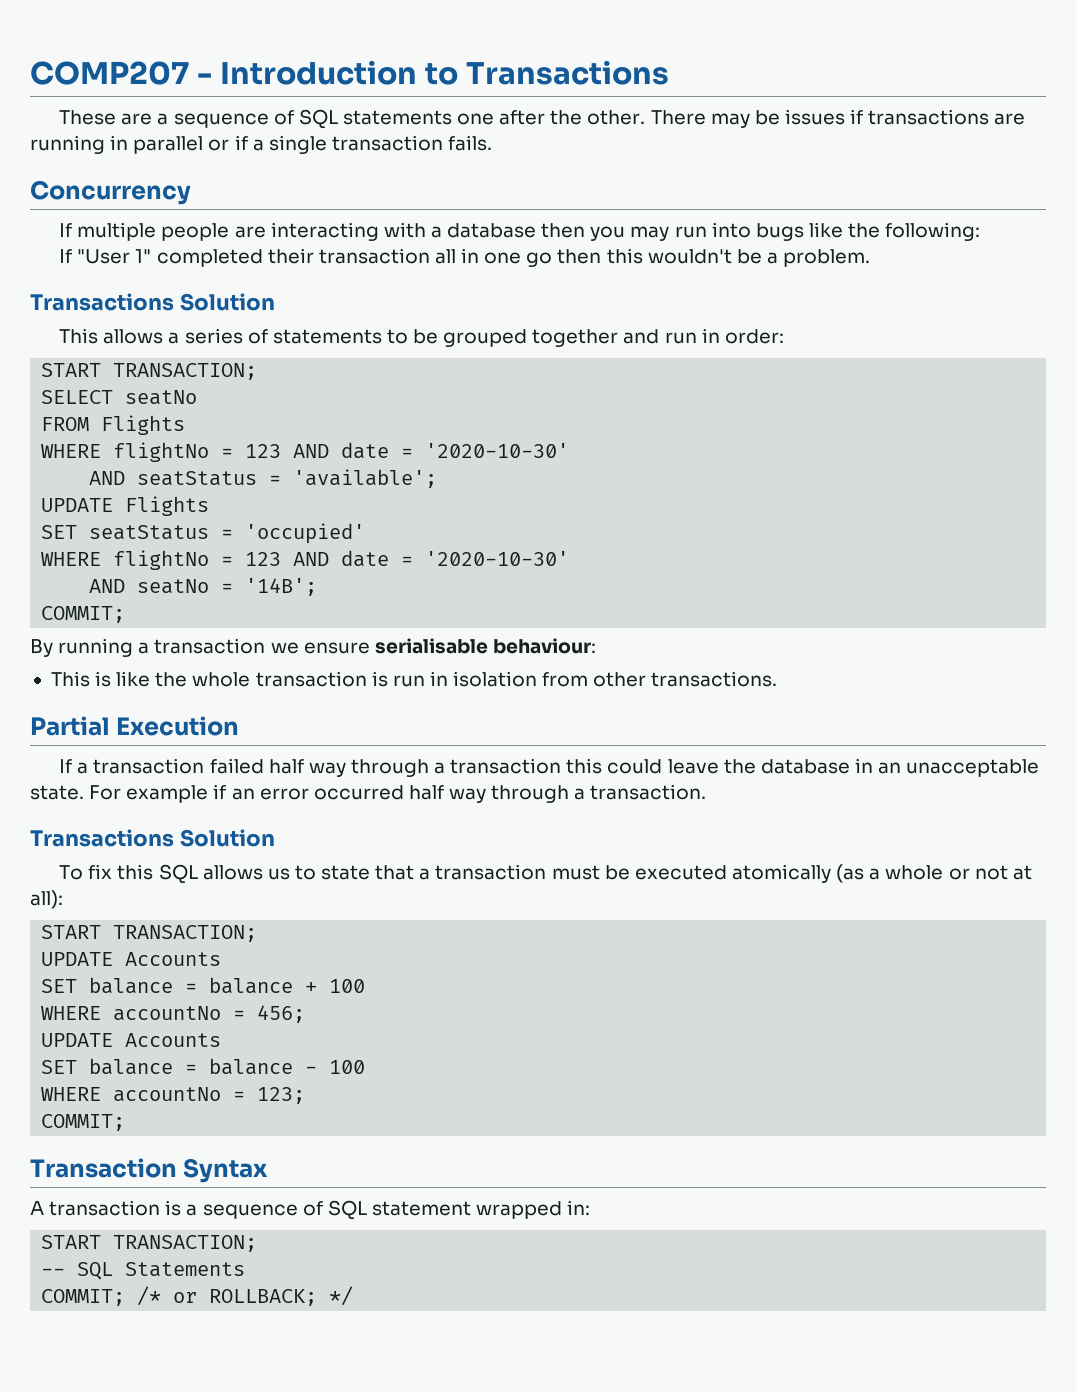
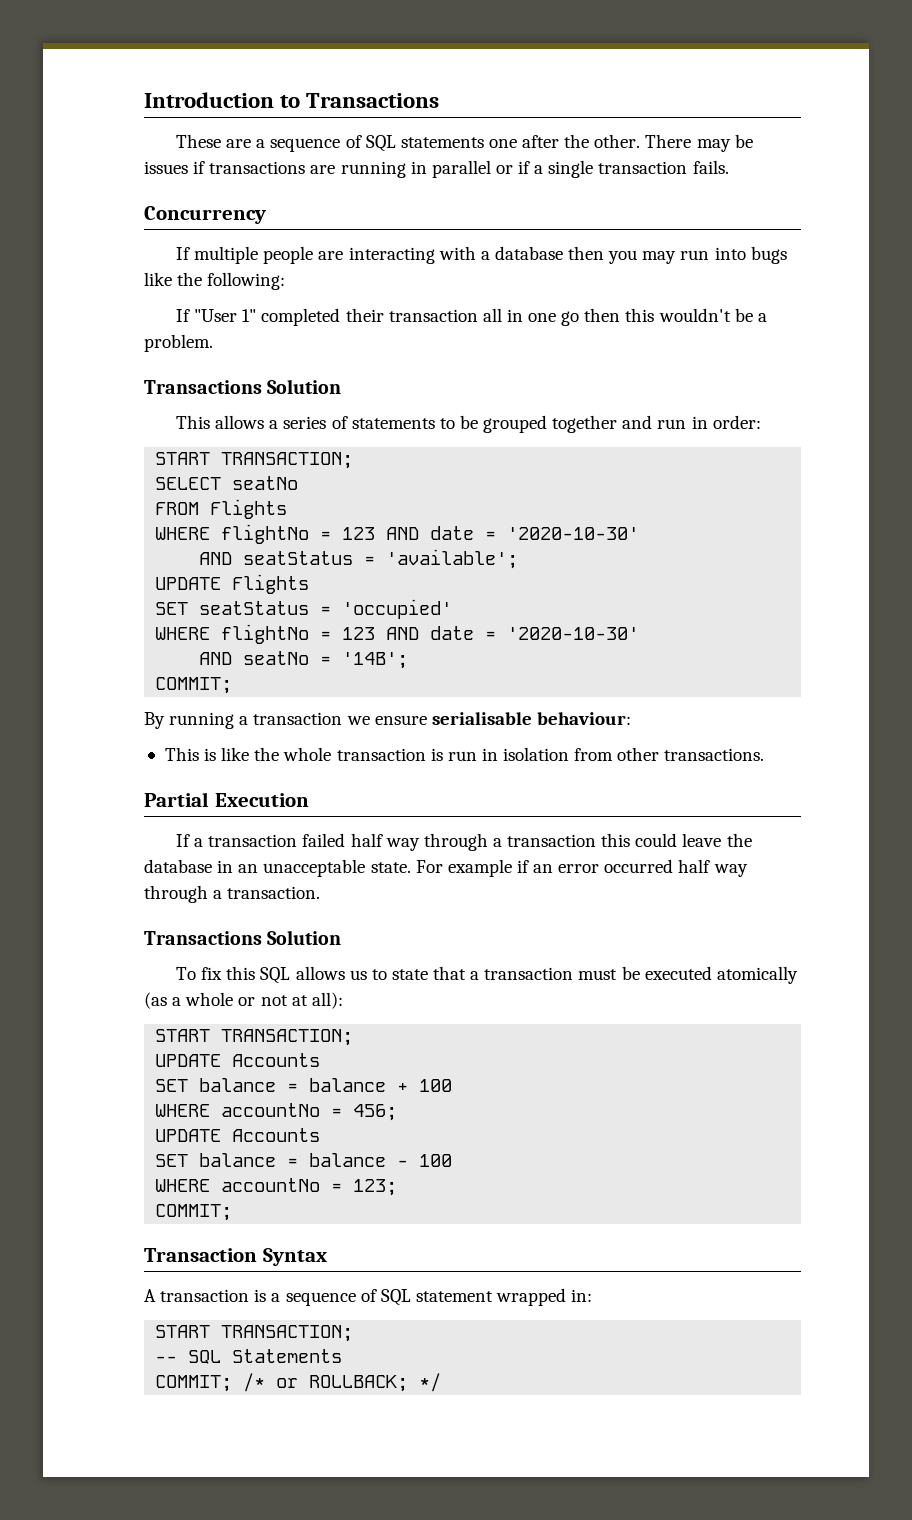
- COMP207 - Introduction to Transactions
+ Introduction to Transactions

